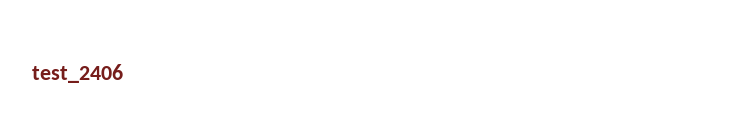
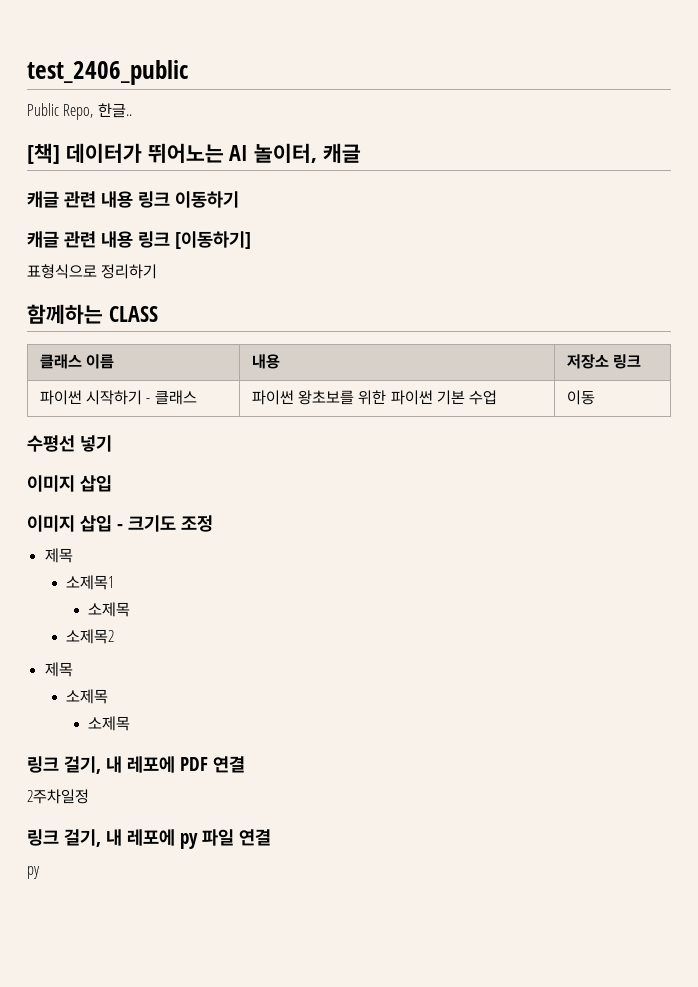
- test_2406
+ test_2406_public
+ Public Repo, 한글..
+ [책] 데이터가 뛰어노는 AI 놀이터, 캐글
+ 캐글 관련 내용 링크 이동하기
+ 캐글 관련 내용 링크 [이동하기]
+ 표형식으로 정리하기
+ 함께하는 CLASS
+ 클래스 이름 | 내용 | 저장소 링크
+ 파이썬 시작하기 - 클래스 | 파이썬 왕초보를 위한 파이썬 기본 수업 | 이동
+ 수평선 넣기
+ 이미지 삽입
+ 이미지 삽입 - 크기도 조정
+ 제목
+ 소제목1
+ 소제목
+ 소제목2
+ 제목
+ 소제목
+ 소제목
+ 링크 걸기, 내 레포에 PDF 연결
+ 2주차일정
+ 링크 걸기, 내 레포에 py 파일 연결
+ py

